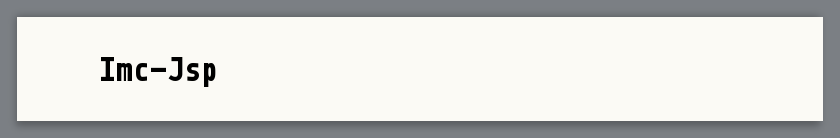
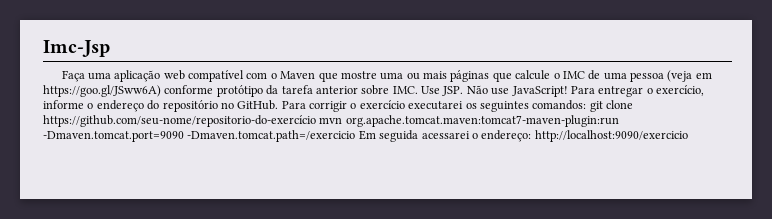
+ Faça uma aplicação web compatível com o Maven que mostre uma ou mais páginas que calcule o IMC de uma pessoa (veja em https://goo.gl/JSww6A) conforme protótipo da tarefa anterior sobre IMC. Use JSP. Não use JavaScript! Para entregar o exercício, informe o endereço do repositório no GitHub. Para corrigir o exercício executarei os seguintes comandos: git clone https://github.com/seu-nome/repositorio-do-exercício mvn org.apache.tomcat.maven:tomcat7-maven-plugin:run -Dmaven.tomcat.port=9090 -Dmaven.tomcat.path=/exercicio Em seguida acessarei o endereço: http://localhost:9090/exercicio

